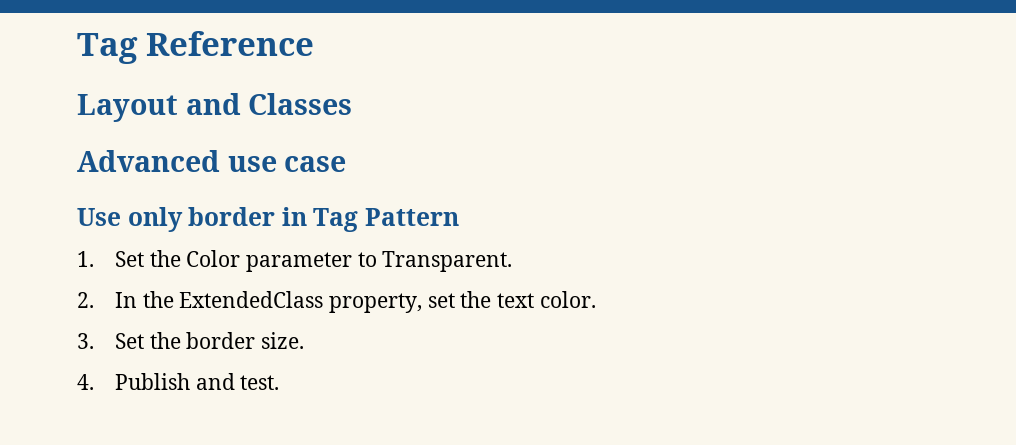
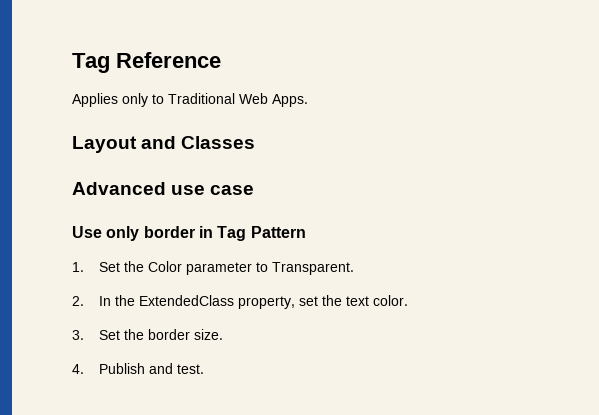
+ Applies only to Traditional Web Apps.

